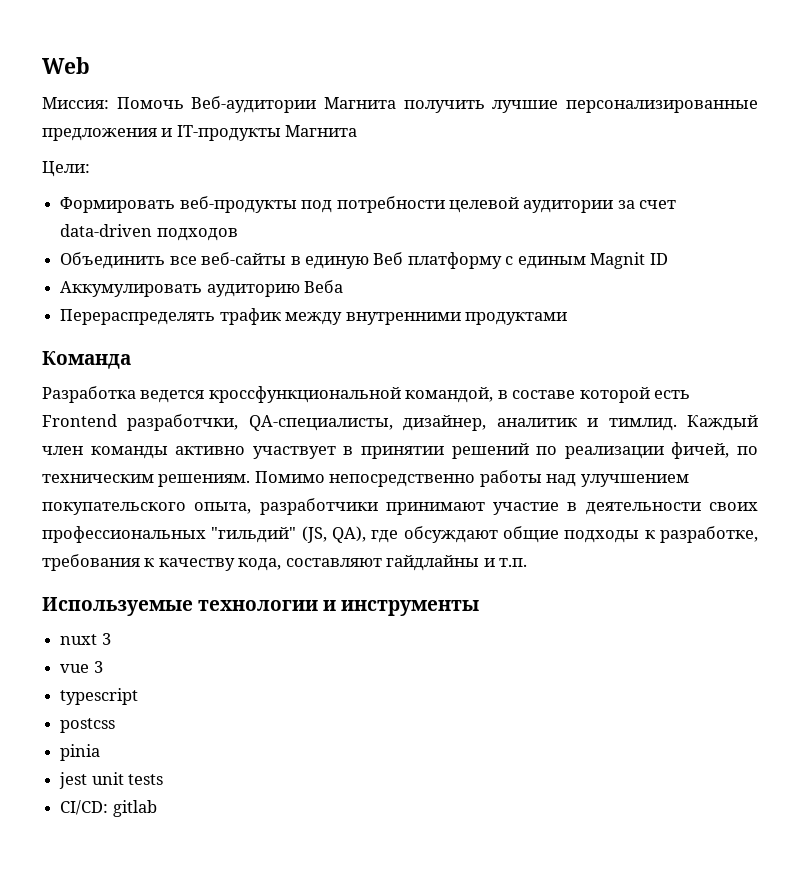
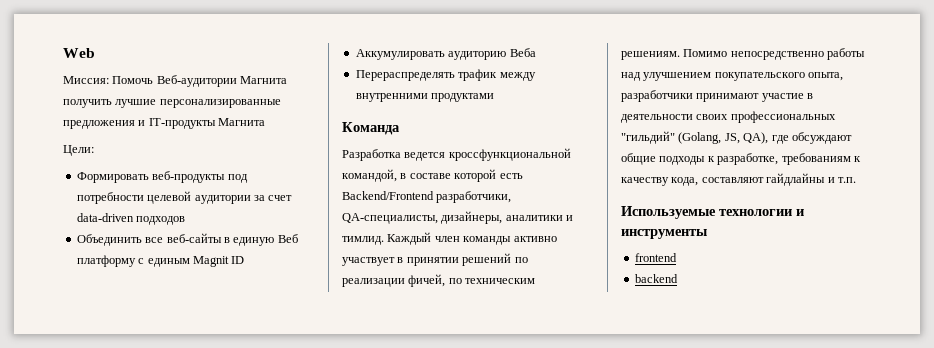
- Разработка ведется кроссфункциональной командой, в составе которой есть Frontend разработчки, QA-специалисты, дизайнер, аналитик и тимлид.
+ Разработка ведется кроссфункциональной командой, в составе которой есть Backend/Frontend разработчики, QA-специалисты, дизайнеры, аналитики и тимлид.
- Помимо непосредственно работы над улучшением покупательского опыта, разработчики принимают участие в деятельности своих профессиональных "гильдий" (JS, QA), где обсуждают общие подходы к разработке, требования к качеству кода, составляют гайдлайны и т.п.
+ Помимо непосредственно работы над улучшением покупательского опыта, разработчики принимают участие в деятельности своих профессиональных "гильдий" (Golang, JS, QA), где обсуждают общие подходы к разработке, требованиям к качеству кода, составляют гайдлайны и т.п.
- nuxt 3
- vue 3
- typescript
- postcss
- pinia
- jest unit tests
- CI/CD: gitlab
+ frontend
+ backend

